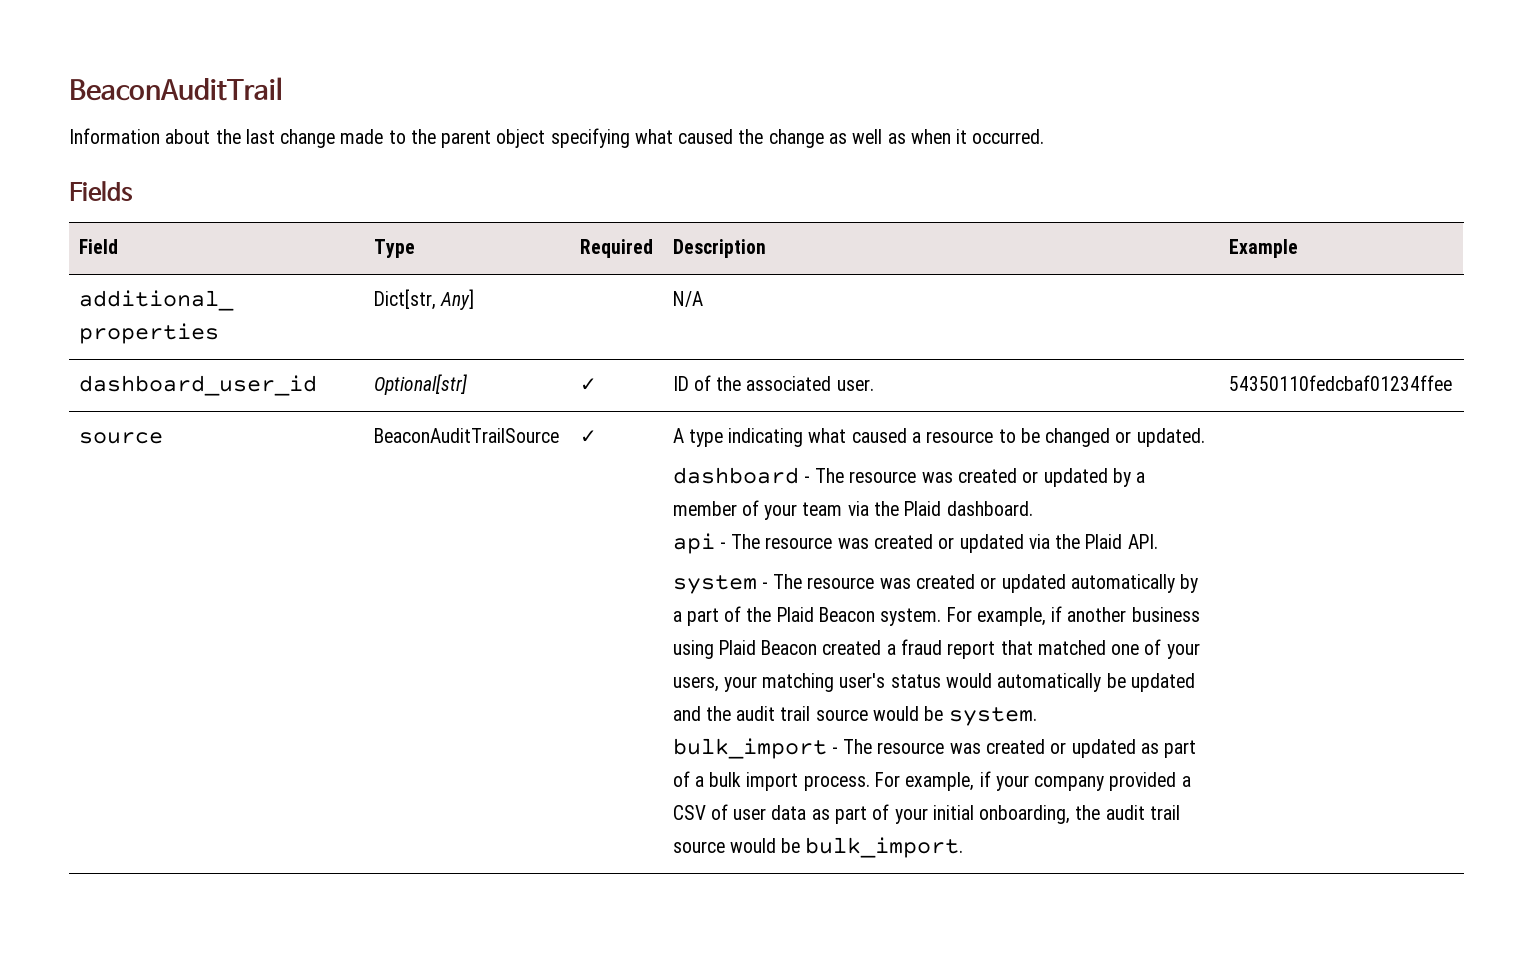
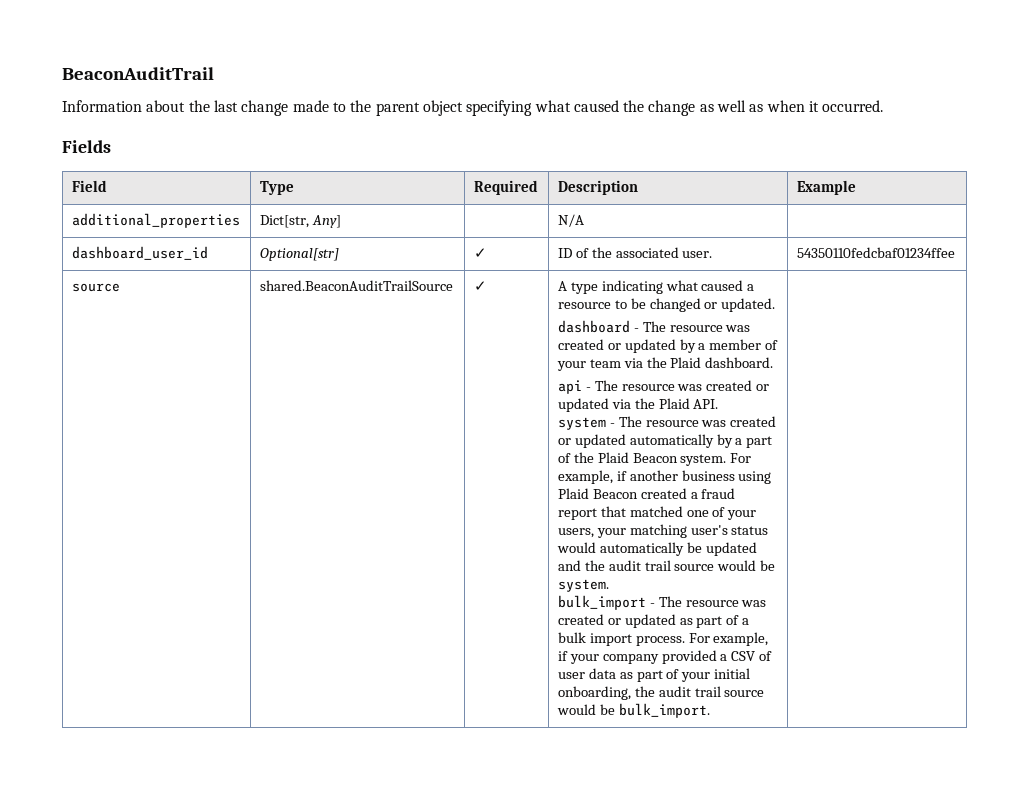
- BeaconAuditTrailSource
+ shared.BeaconAuditTrailSource

